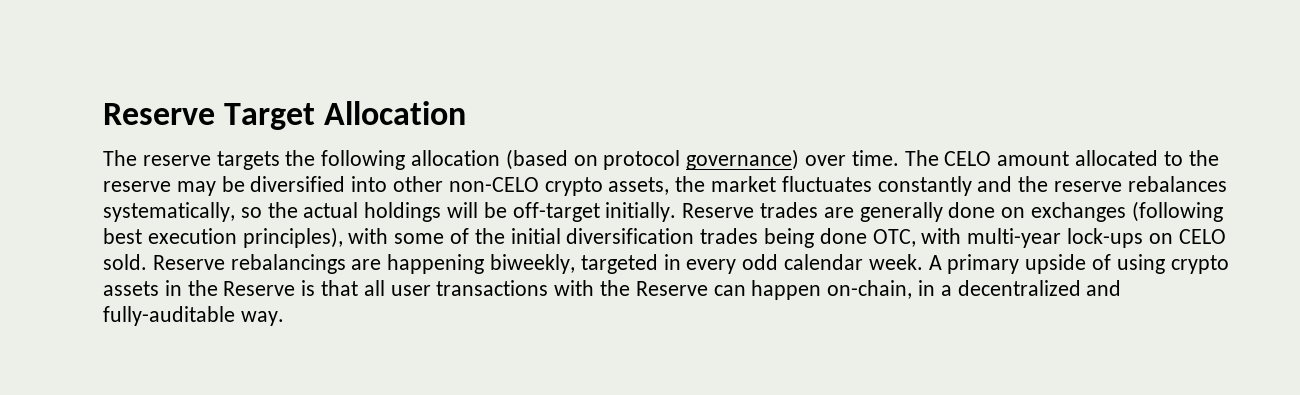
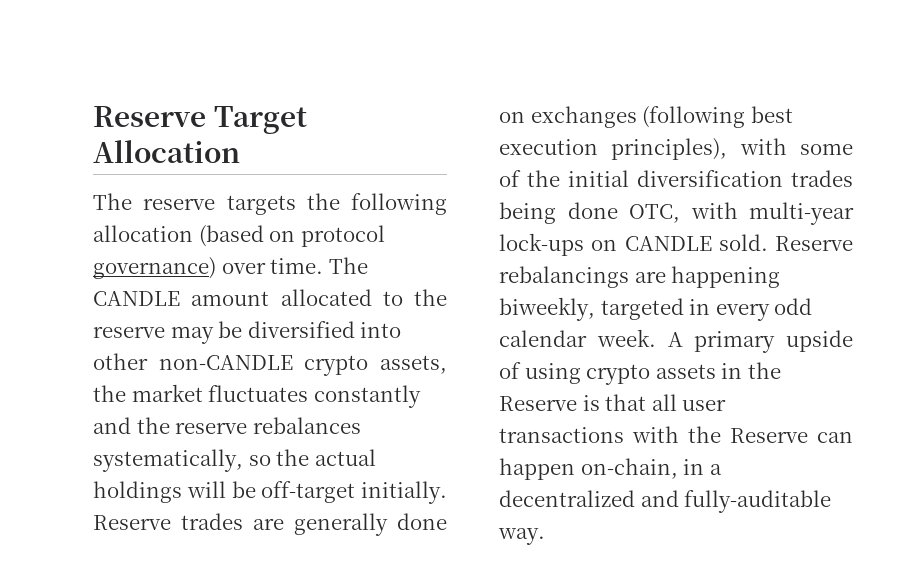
- The CELO amount allocated to the reserve may be diversified into other non-CELO crypto assets, the market fluctuates constantly and the reserve rebalances systematically, so the actual holdings will be off-target initially.
+ The CANDLE amount allocated to the reserve may be diversified into other non-CANDLE crypto assets, the market fluctuates constantly and the reserve rebalances systematically, so the actual holdings will be off-target initially.
- Reserve trades are generally done on exchanges (following best execution principles), with some of the initial diversification trades being done OTC, with multi-year lock-ups on CELO sold.
+ Reserve trades are generally done on exchanges (following best execution principles), with some of the initial diversification trades being done OTC, with multi-year lock-ups on CANDLE sold.

